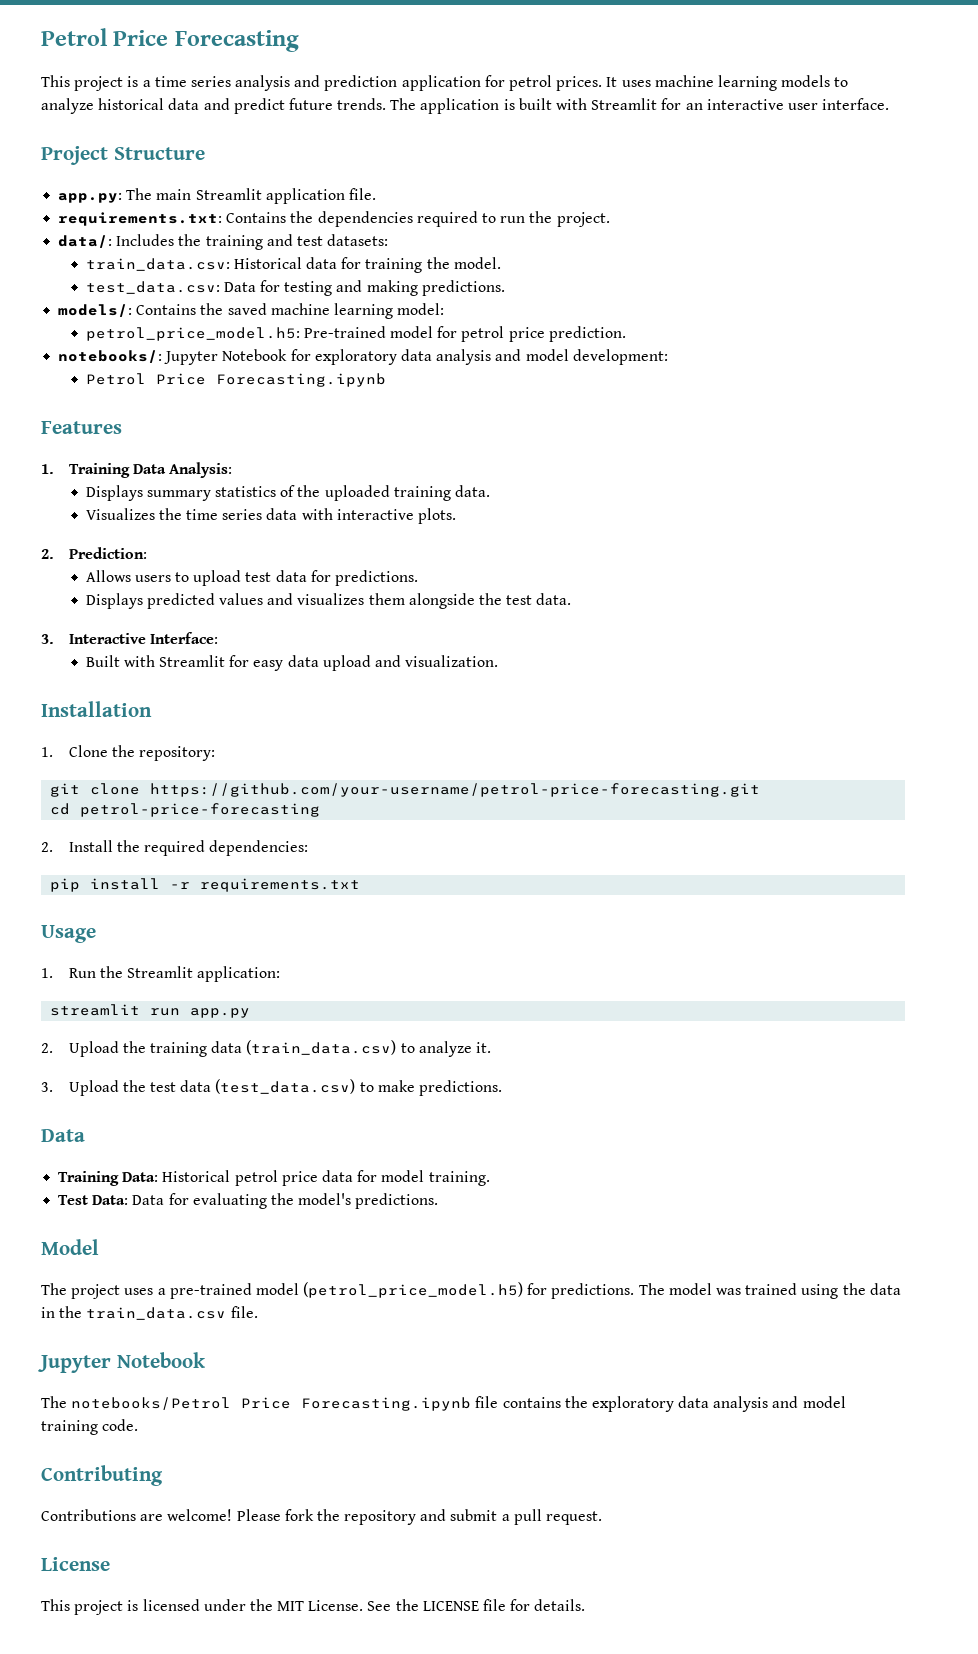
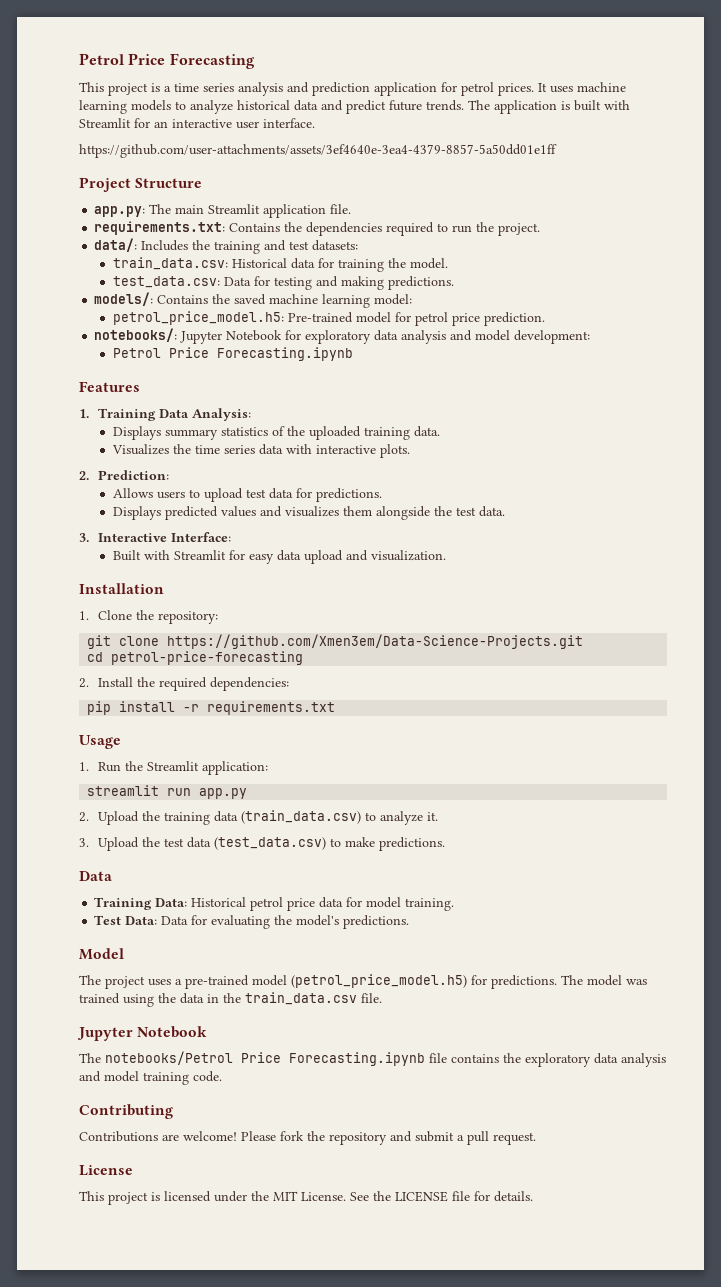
+ https://github.com/user-attachments/assets/3ef4640e-3ea4-4379-8857-5a50dd01e1ff
- git clone https://github.com/your-username/petrol-price-forecasting.git
+ git clone https://github.com/Xmen3em/Data-Science-Projects.git

